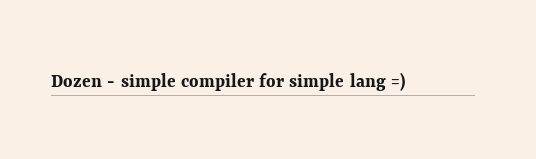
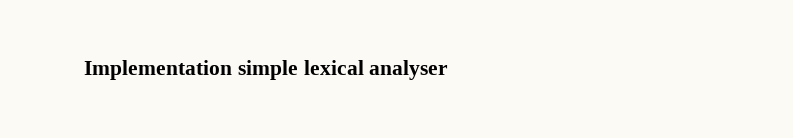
- Dozen - simple compiler for simple lang =)
+ Implementation simple lexical analyser

